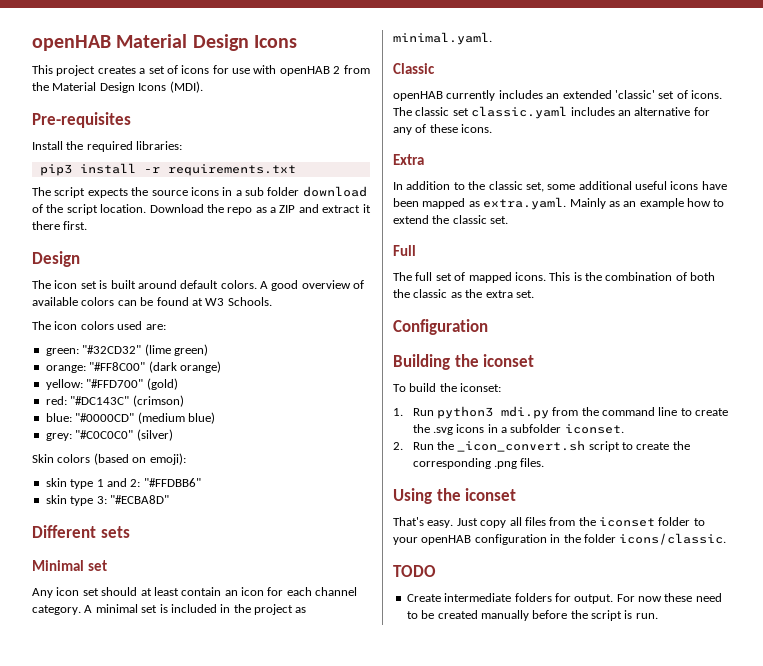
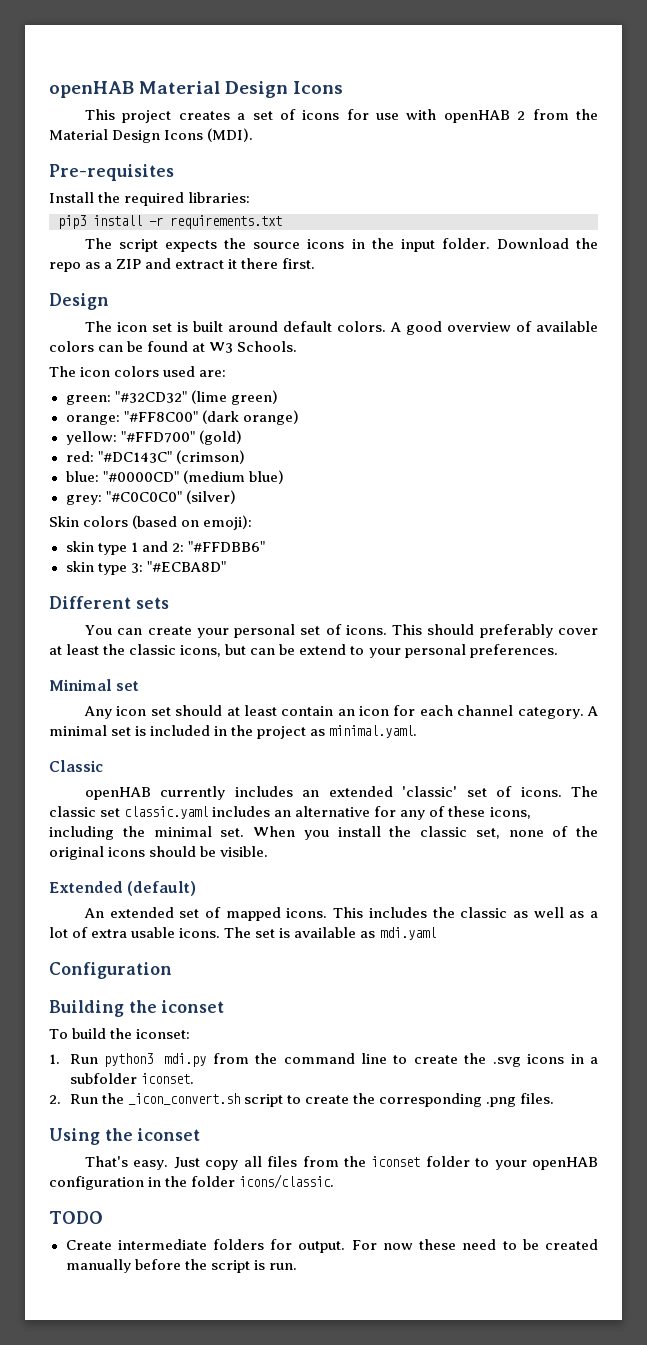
- The script expects the source icons in a sub folder download of the script location.
+ The script expects the source icons in the input folder.
+ You can create your personal set of icons. This should preferably cover at least the classic icons, but can be extend to your personal preferences.
- The classic set classic.yaml includes an alternative for any of these icons.
- Extra
- In addition to the classic set, some additional useful icons have been mapped as extra.yaml. Mainly as an example how to extend the classic set.
- Full
- The full set of mapped icons.
+ The classic set classic.yaml includes an alternative for any of these icons, including the minimal set. When you install the classic set, none of the original icons should be visible.
+ Extended (default)
+ An extended set of mapped icons.
- This is the combination of both the classic as the extra set.
+ This includes the classic as well as a lot of extra usable icons. The set is available as mdi.yaml

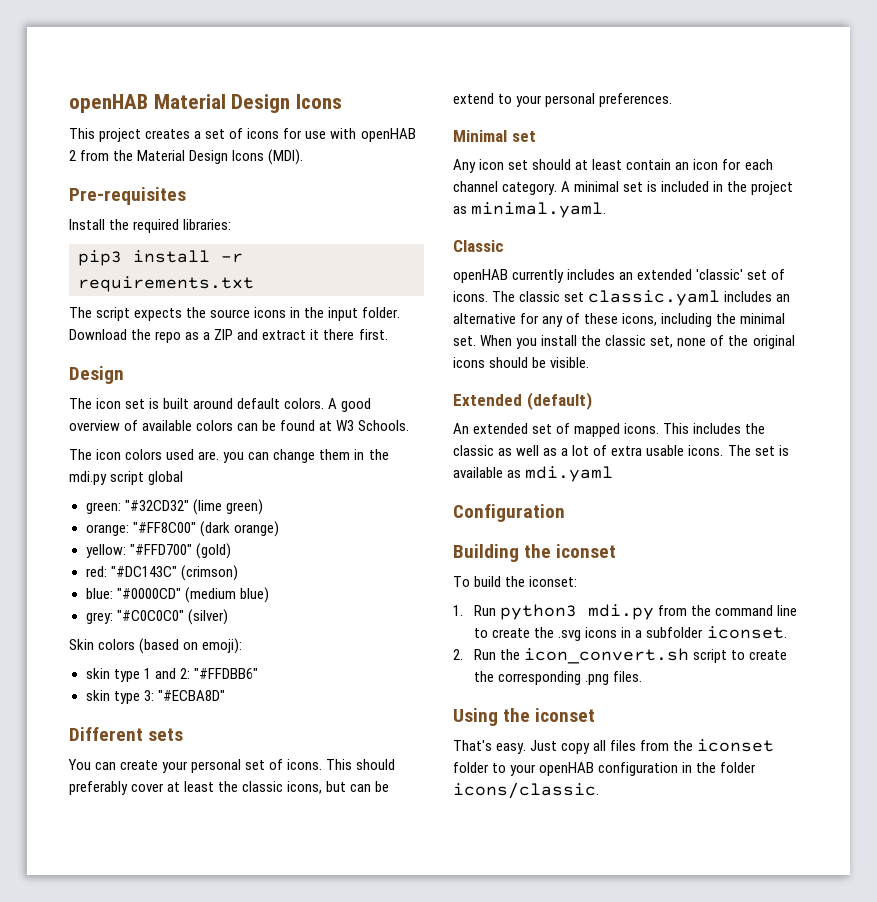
- The icon colors used are:
+ The icon colors used are. you can change them in the mdi.py script global
- 2. Run the _icon_convert.sh script to create the corresponding .png files.
+ 2. Run the icon_convert.sh script to create the corresponding .png files.
- TODO
- Create intermediate folders for output. For now these need to be created manually before the script is run.

